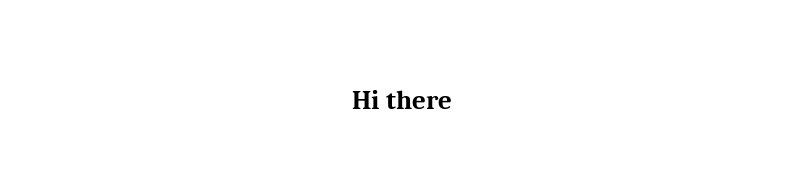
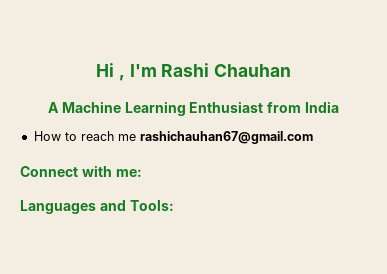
- Hi there
+ Hi , I'm Rashi Chauhan
+ A Machine Learning Enthusiast from India
+ How to reach me rashichauhan67@gmail.com
+ Connect with me:
+ Languages and Tools:

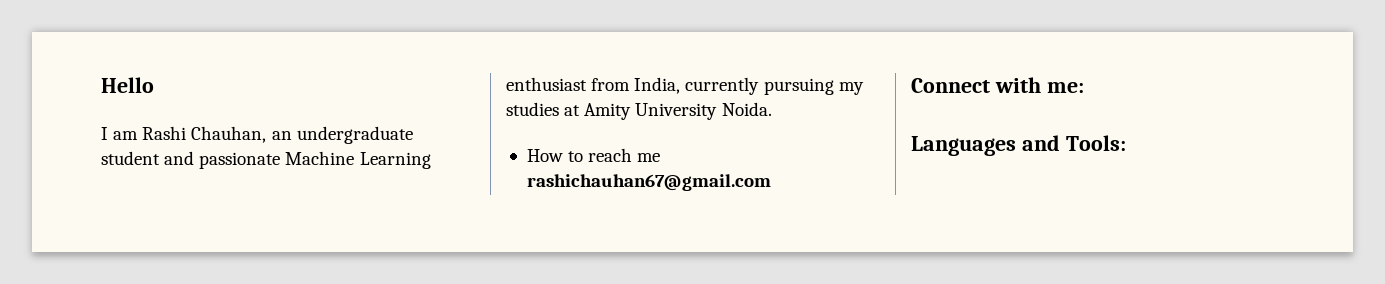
- Hi , I'm Rashi Chauhan
- A Machine Learning Enthusiast from India
+ Hello
+ I am Rashi Chauhan, an undergraduate student and passionate Machine Learning enthusiast from India, currently pursuing my studies at Amity University Noida.

